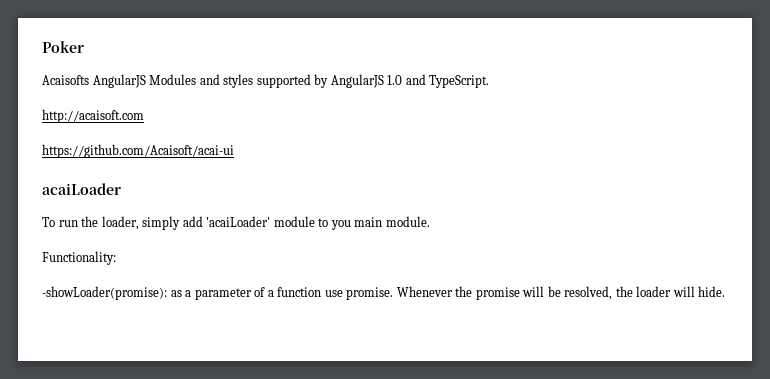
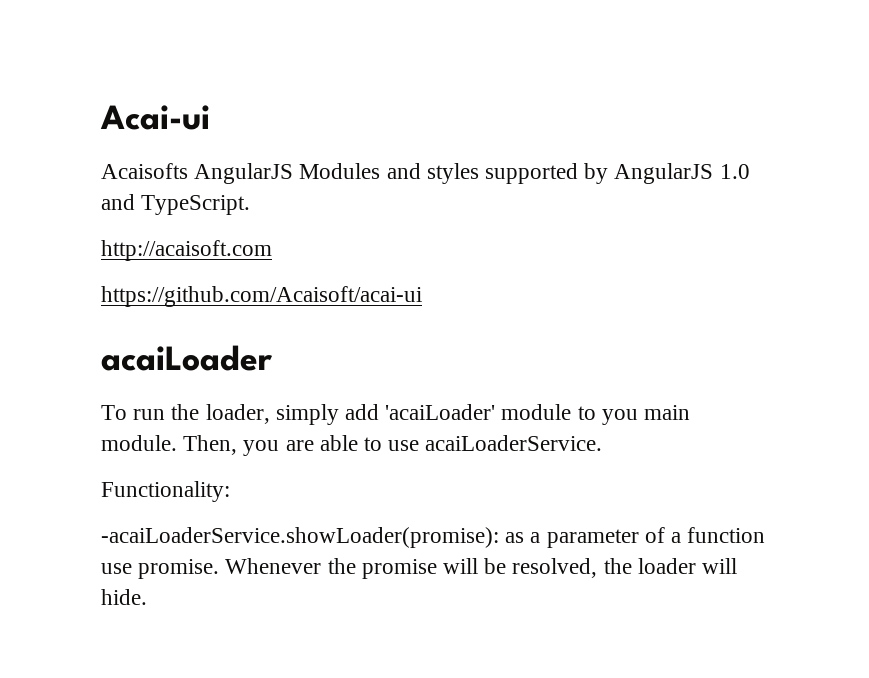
- Poker
+ Acai-ui
+ Then, you are able to use acaiLoaderService.
- -showLoader(promise): as a parameter of a function use promise.
+ -acaiLoaderService.showLoader(promise): as a parameter of a function use promise.

